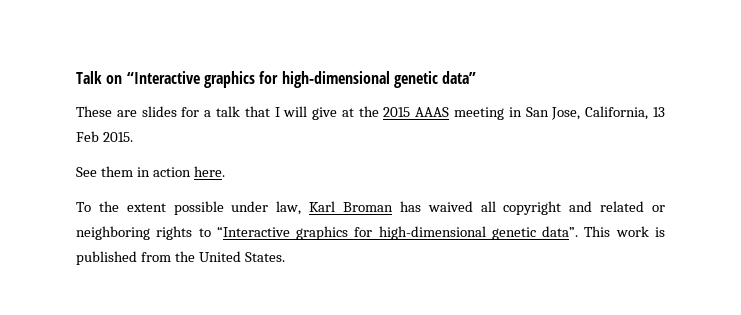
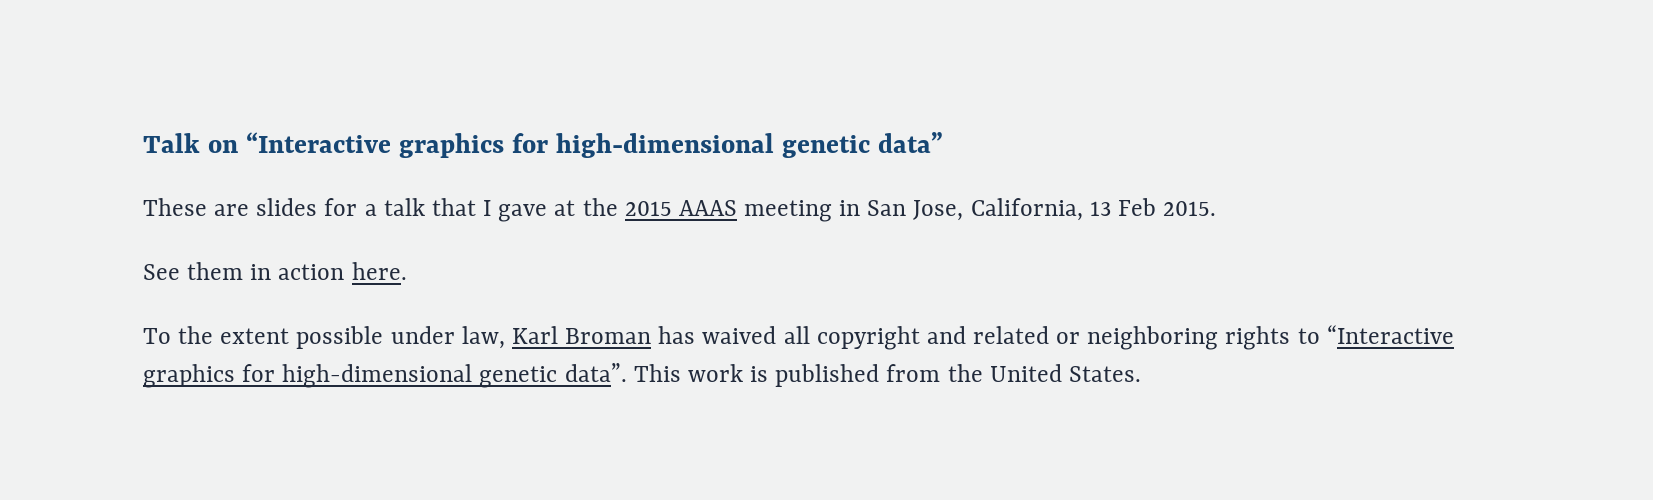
- These are slides for a talk that I will give at the 2015 AAAS meeting in San Jose, California, 13 Feb 2015.
+ These are slides for a talk that I gave at the 2015 AAAS meeting in San Jose, California, 13 Feb 2015.

